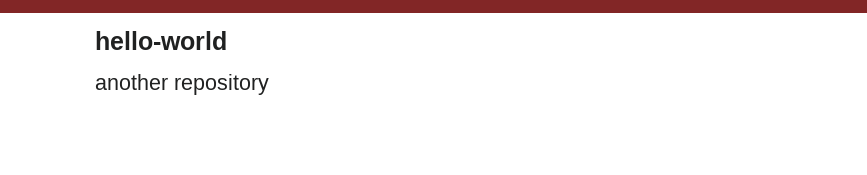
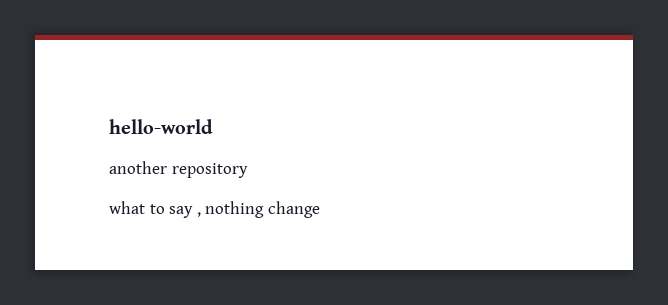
+ what to say , nothing change

